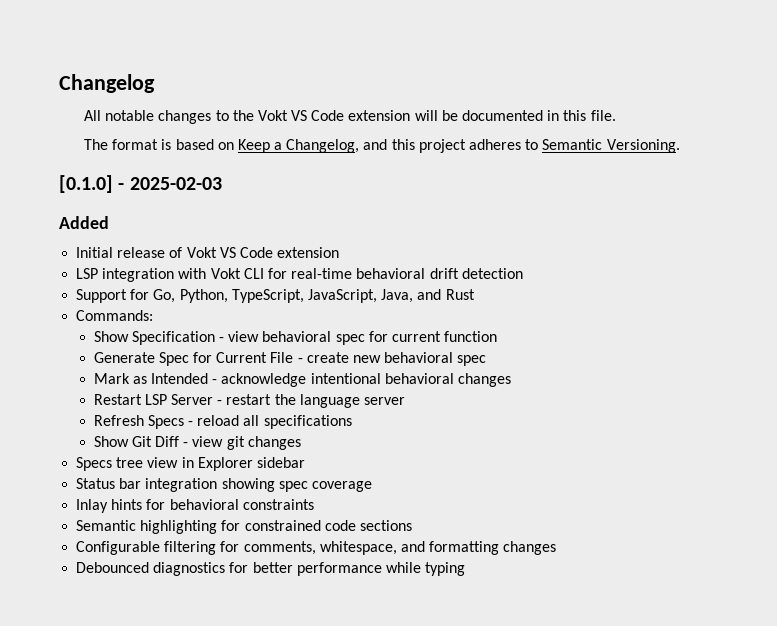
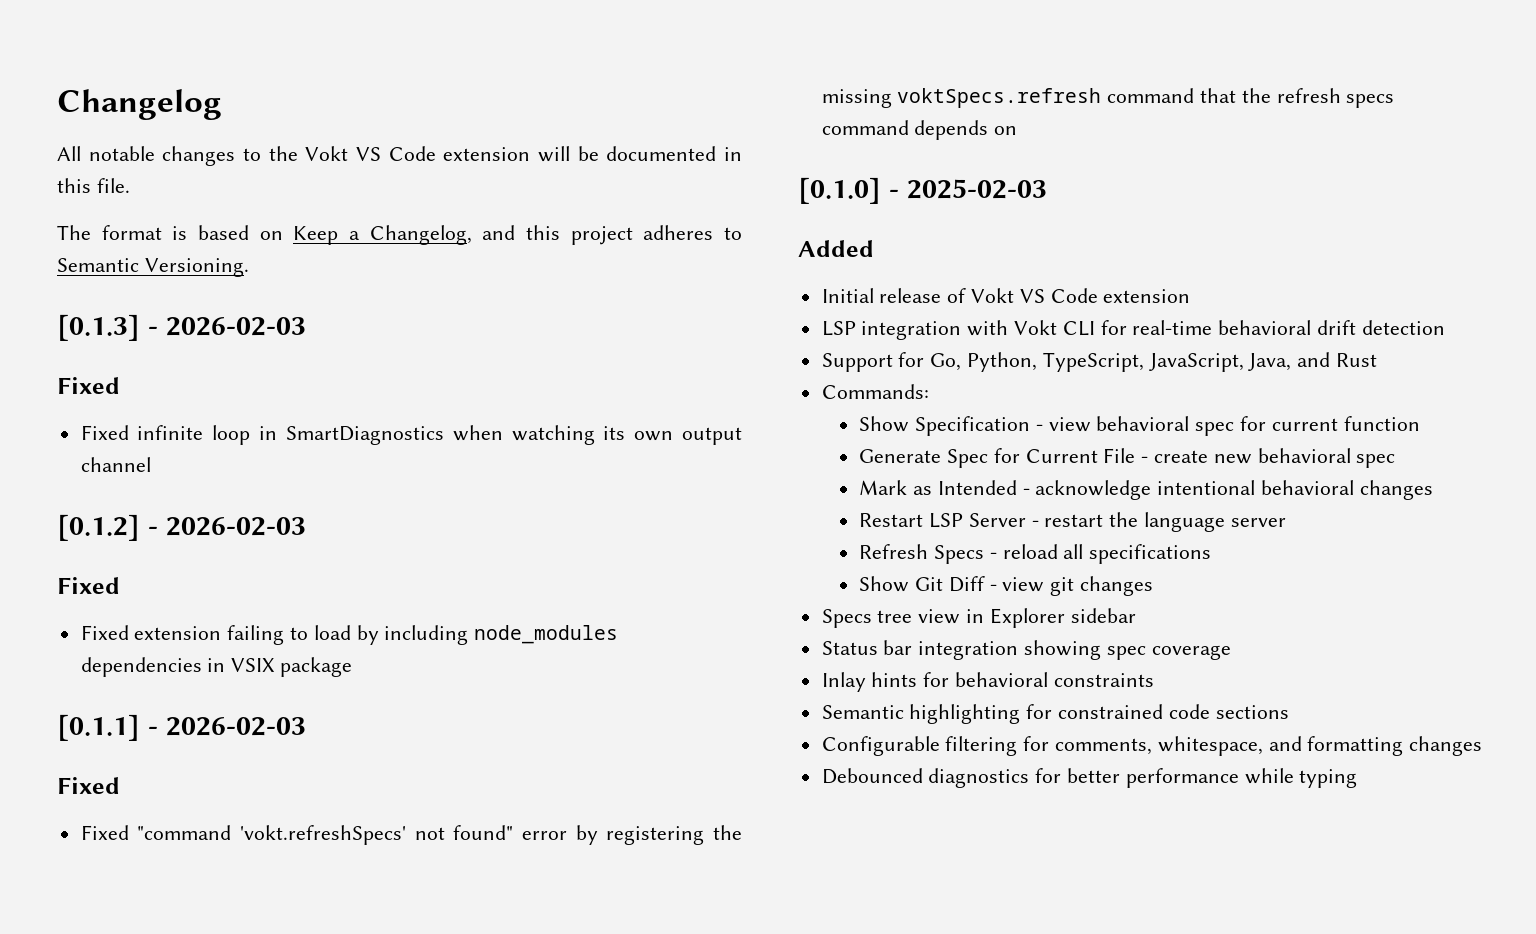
+ [0.1.3] - 2026-02-03
+ Fixed
+ Fixed infinite loop in SmartDiagnostics when watching its own output channel
+ [0.1.2] - 2026-02-03
+ Fixed
+ Fixed extension failing to load by including node_modules dependencies in VSIX package
+ [0.1.1] - 2026-02-03
+ Fixed
+ Fixed "command 'vokt.refreshSpecs' not found" error by registering the missing voktSpecs.refresh command that the refresh specs command depends on

